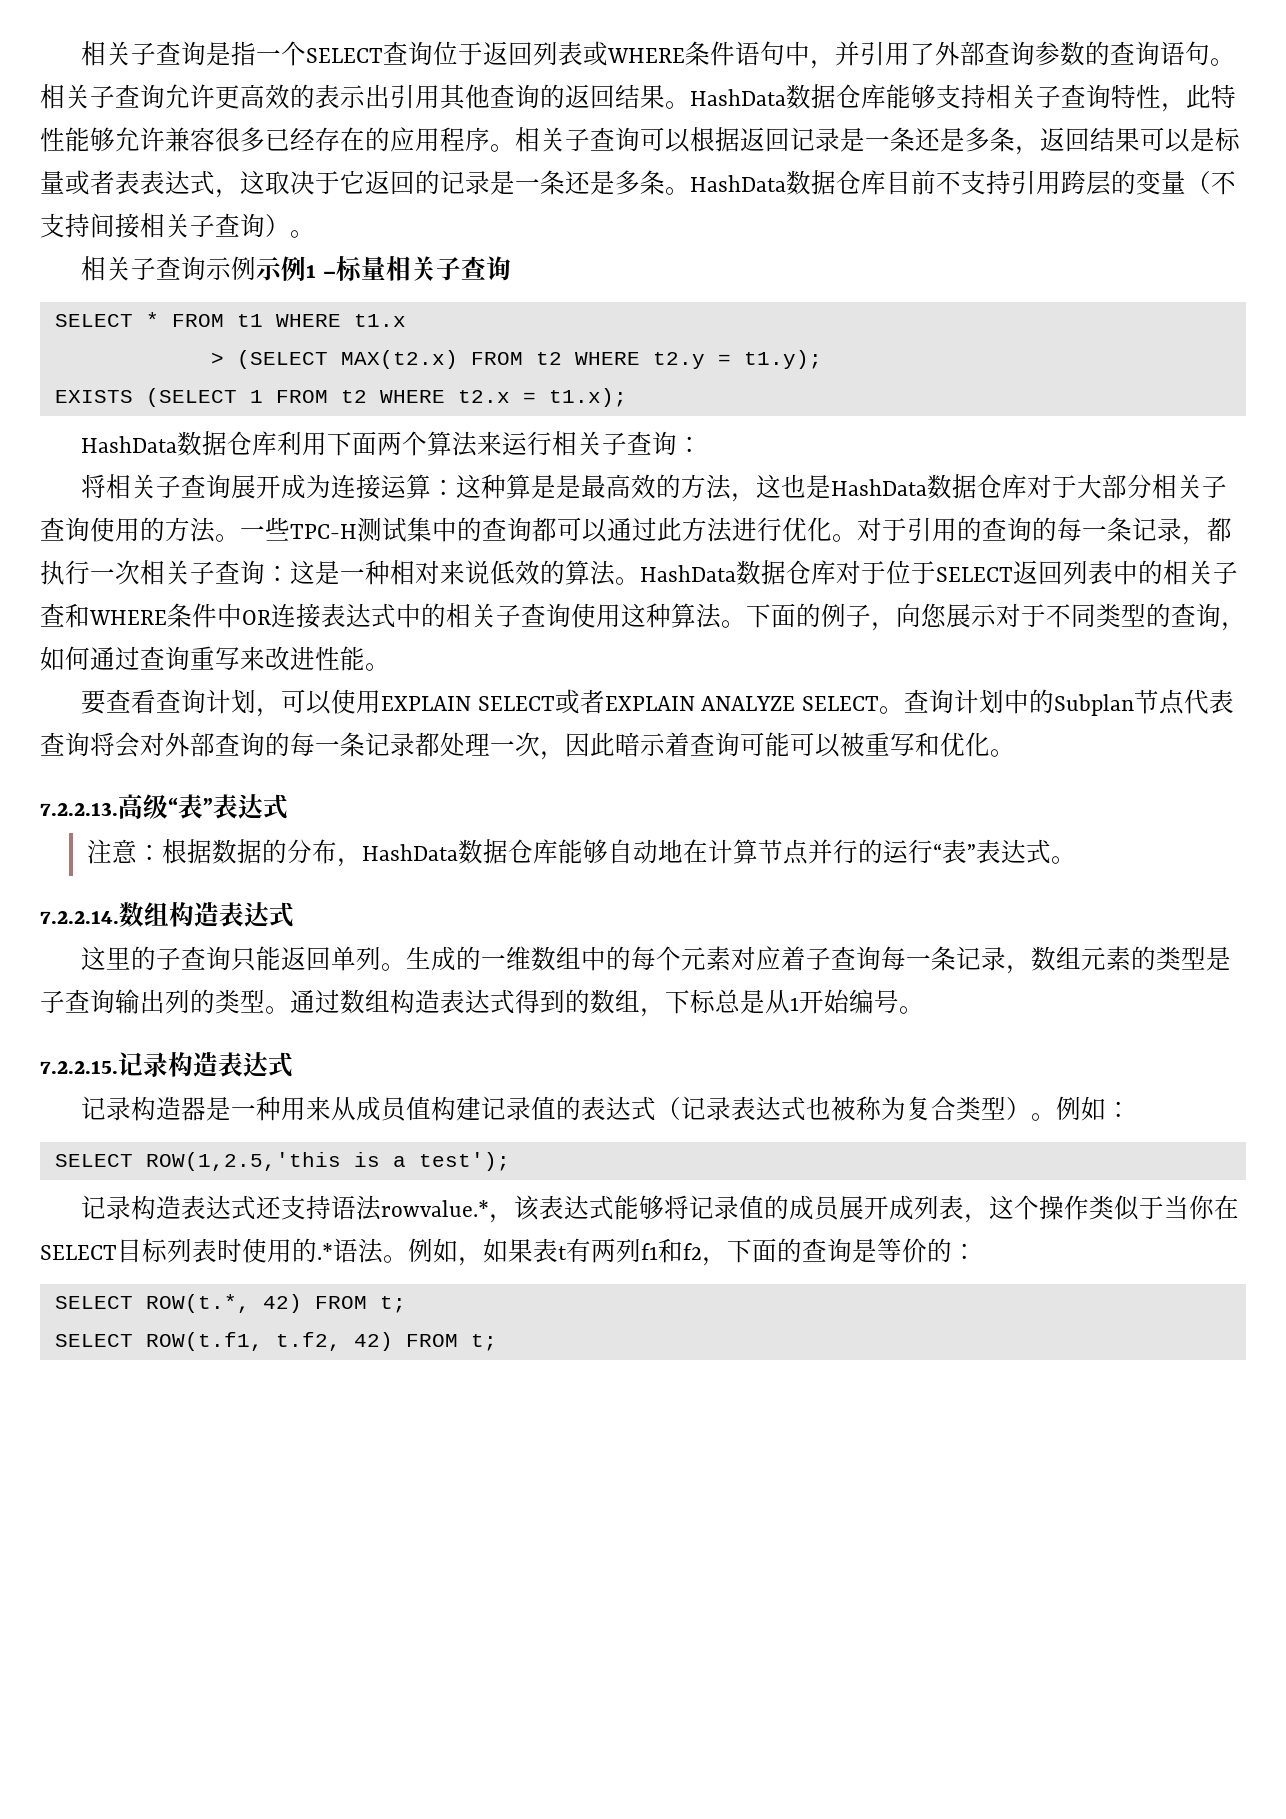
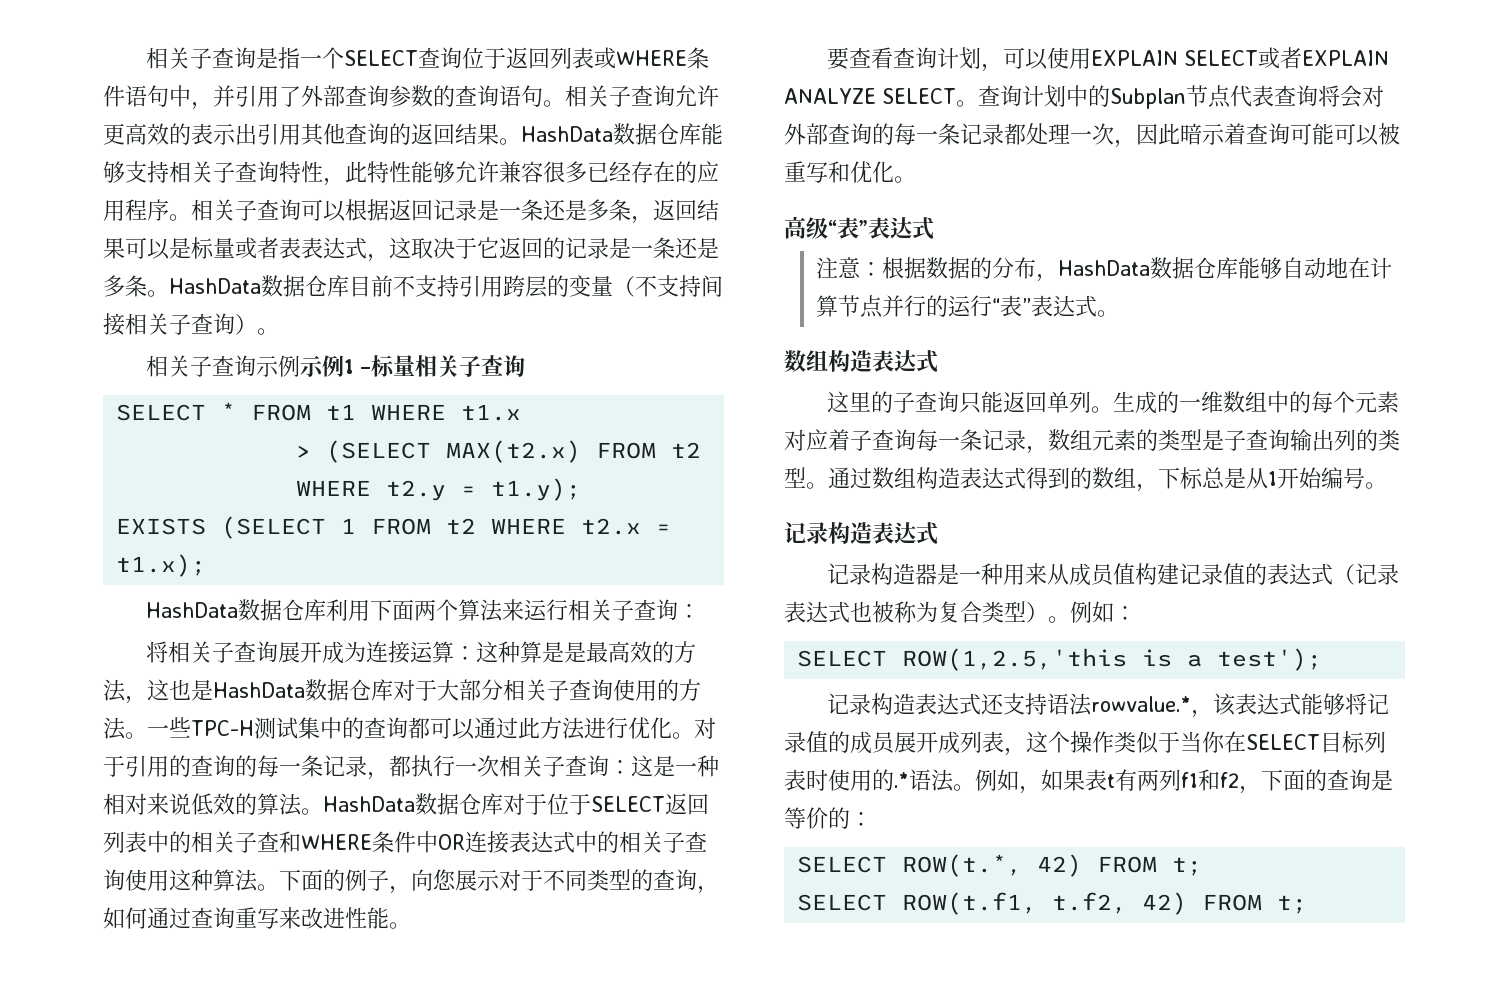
- 7.2.2.13.高级“表”表达式
+ 高级“表”表达式
  注意：根据数据的分布，HashData数据仓库能够自动地在计算节点并行的运行“表”表达式。
- 7.2.2.14.数组构造表达式
+ 数组构造表达式
  通过数组构造表达式得到的数组，下标总是从1开始编号。
- 7.2.2.15.记录构造表达式
+ 记录构造表达式

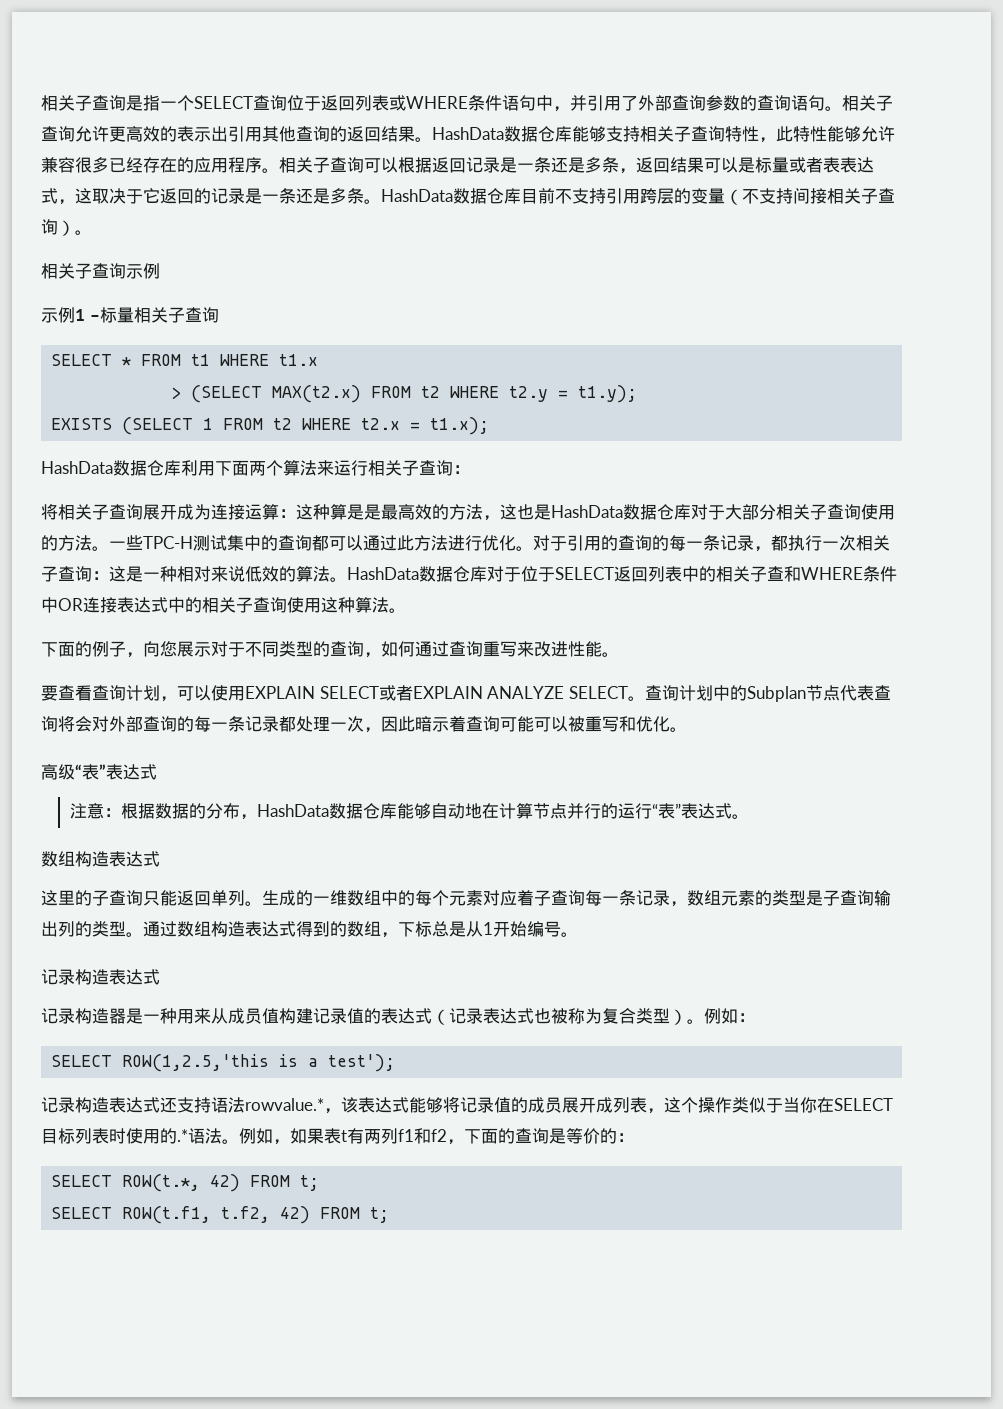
- 相关子查询示例示例1 –标量相关子查询
+ 相关子查询示例
+ 示例1 –标量相关子查询
- HashData数据仓库对于位于SELECT返回列表中的相关子查和WHERE条件中OR连接表达式中的相关子查询使用这种算法。下面的例子，向您展示对于不同类型的查询，如何通过查询重写来改进性能。
+ HashData数据仓库对于位于SELECT返回列表中的相关子查和WHERE条件中OR连接表达式中的相关子查询使用这种算法。
+ 下面的例子，向您展示对于不同类型的查询，如何通过查询重写来改进性能。

